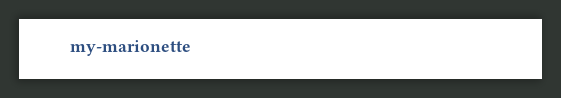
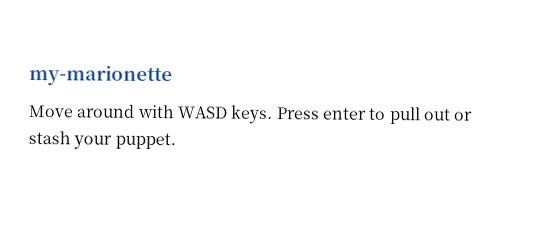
+ Move around with WASD keys. Press enter to pull out or stash your puppet.

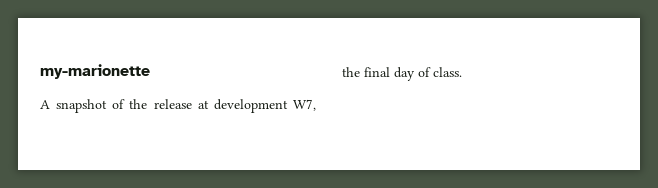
- Move around with WASD keys. Press enter to pull out or stash your puppet.
+ A snapshot of the release at development W7, the final day of class.

